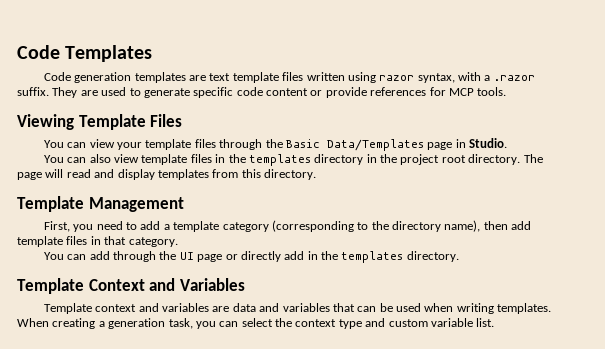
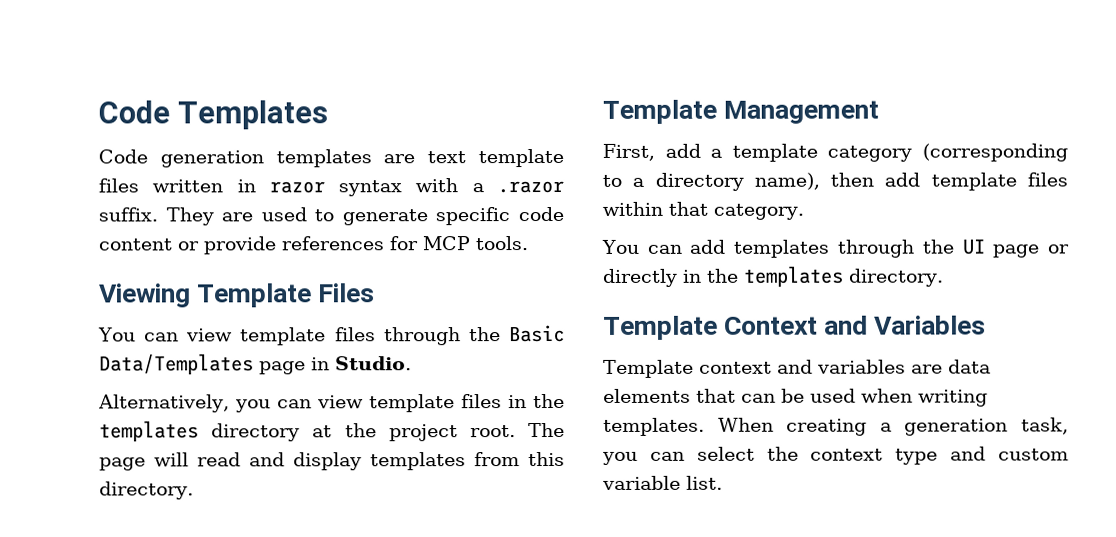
- Code generation templates are text template files written using razor syntax, with a .razor suffix.
+ Code generation templates are text template files written in razor syntax with a .razor suffix.
- You can view your template files through the Basic Data/Templates page in Studio.
+ You can view template files through the Basic Data/Templates page in Studio.
- You can also view template files in the templates directory in the project root directory.
+ Alternatively, you can view template files in the templates directory at the project root.
- First, you need to add a template category (corresponding to the directory name), then add template files in that category.
+ First, add a template category (corresponding to a directory name), then add template files within that category.
- You can add through the UI page or directly add in the templates directory.
+ You can add templates through the UI page or directly in the templates directory.
- Template context and variables are data and variables that can be used when writing templates.
+ Template context and variables are data elements that can be used when writing templates.

